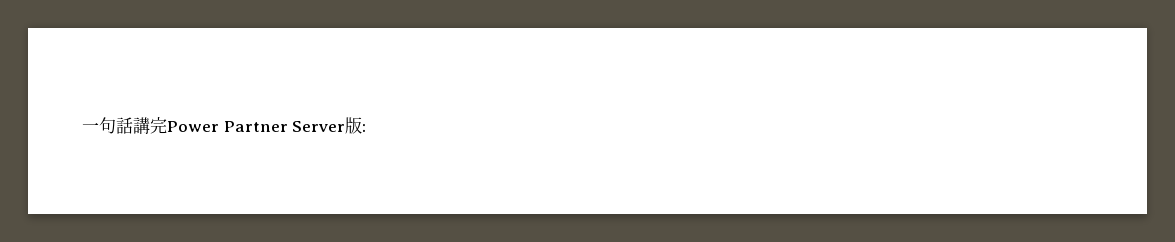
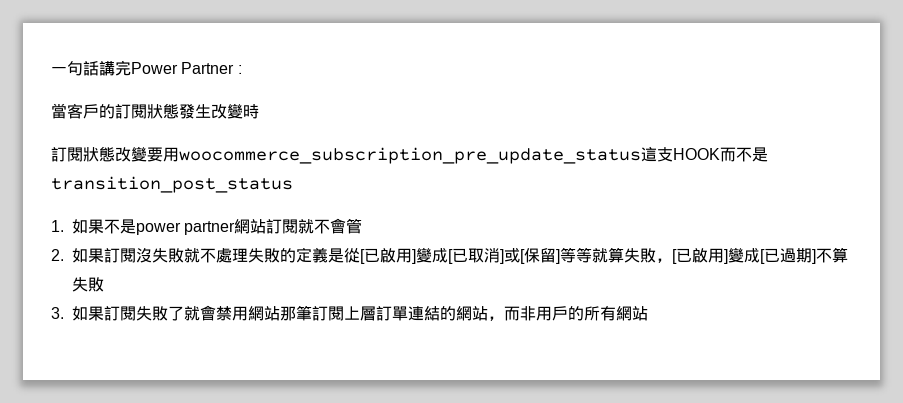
- 一句話講完Power Partner Server版:
+ 一句話講完Power Partner :
+ 當客戶的訂閱狀態發生改變時
+ 訂閱狀態改變要用woocommerce_subscription_pre_update_status這支HOOK而不是transition_post_status
+ 1.如果不是power partner網站訂閱就不會管
+ 2.如果訂閱沒失敗就不處理失敗的定義是從[已啟用]變成[已取消]或[保留]等等就算失敗，[已啟用]變成[已過期]不算失敗
+ 3.如果訂閱失敗了就會禁用網站那筆訂閱上層訂單連結的網站，而非用戶的所有網站

